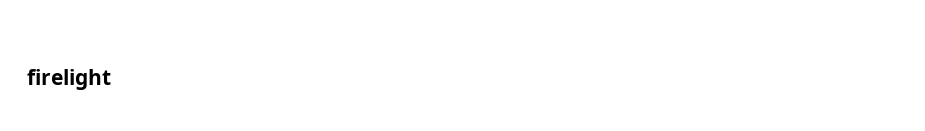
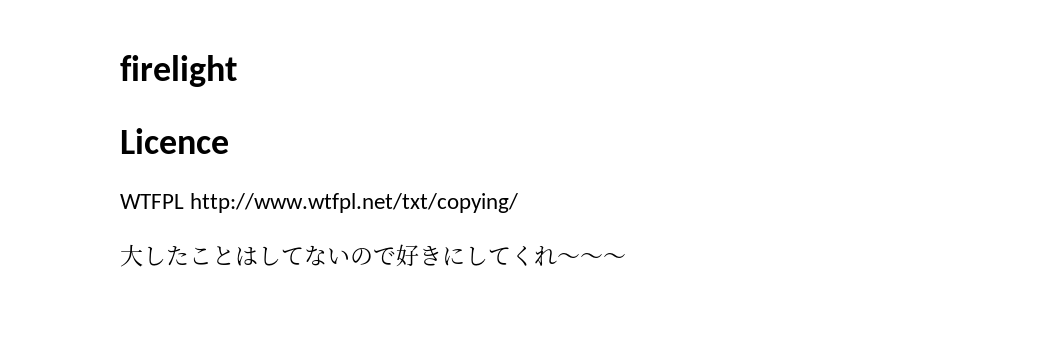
+ Licence
+ WTFPL http://www.wtfpl.net/txt/copying/
+ 大したことはしてないので好きにしてくれ～～～

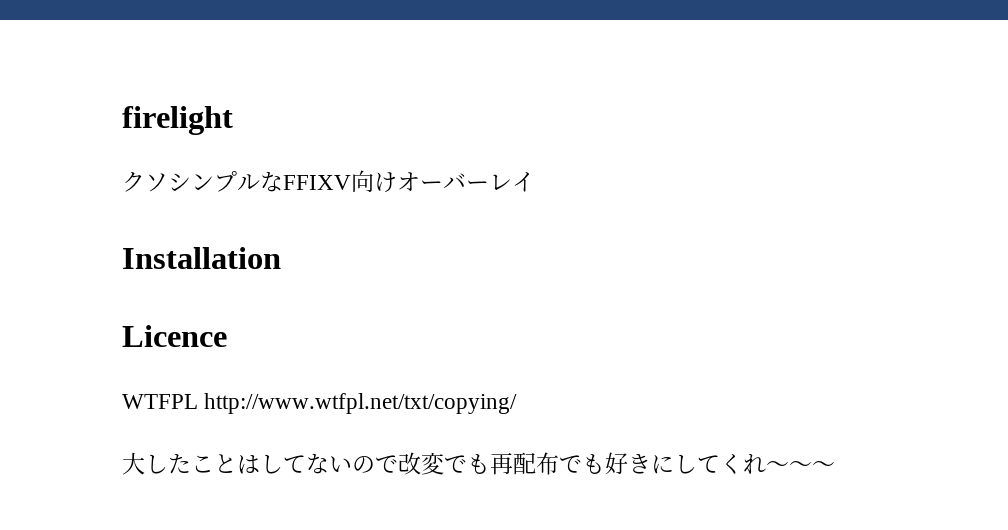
+ クソシンプルなFFIXV向けオーバーレイ
+ Installation
- 大したことはしてないので好きにしてくれ～～～
+ 大したことはしてないので改変でも再配布でも好きにしてくれ～～～

